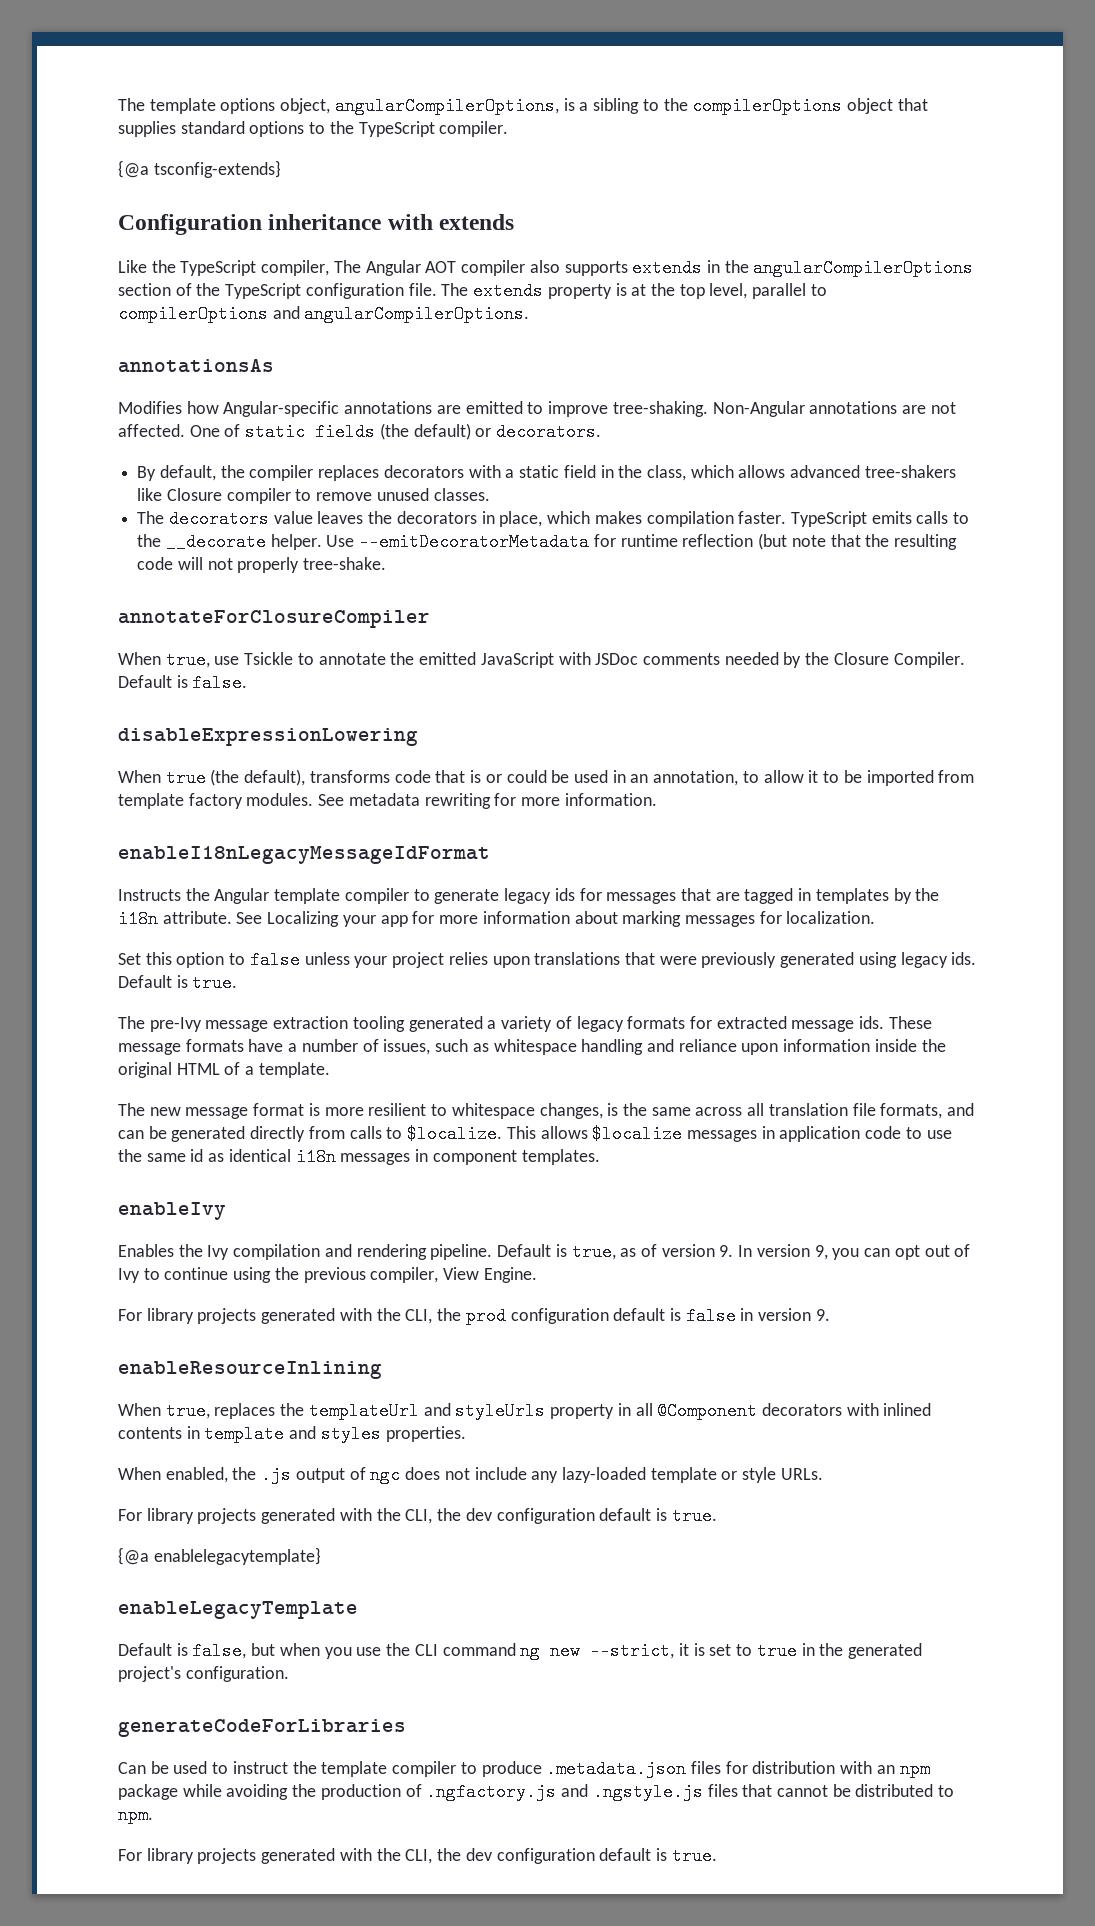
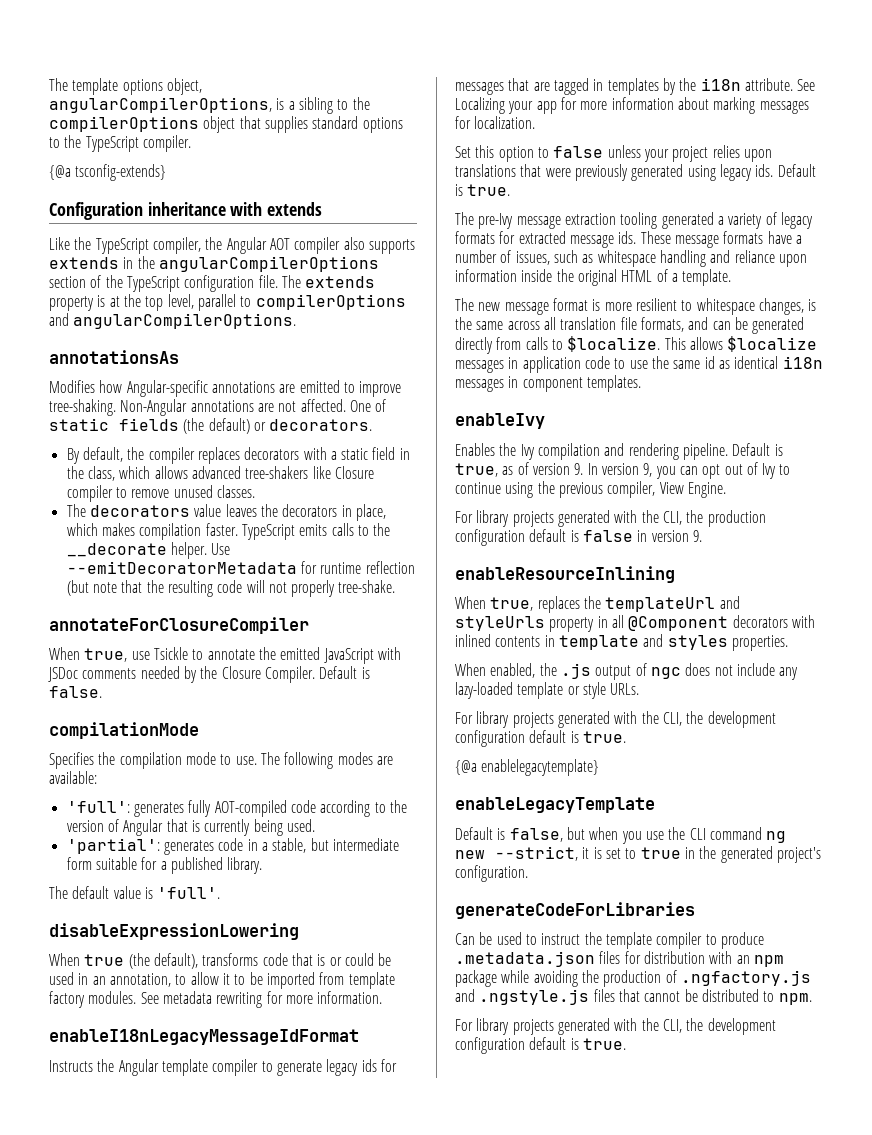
- Like the TypeScript compiler, The Angular AOT compiler also supports extends in the angularCompilerOptions section of the TypeScript configuration file.
+ Like the TypeScript compiler, the Angular AOT compiler also supports extends in the angularCompilerOptions section of the TypeScript configuration file.
+ compilationMode
+ Specifies the compilation mode to use. The following modes are available:
+ 'full': generates fully AOT-compiled code according to the version of Angular that is currently being used.
+ 'partial': generates code in a stable, but intermediate form suitable for a published library.
+ The default value is 'full'.
- For library projects generated with the CLI, the prod configuration default is false in version 9.
+ For library projects generated with the CLI, the production configuration default is false in version 9.
  When enabled, the .js output of ngc does not include any lazy-loaded template or style URLs.
- For library projects generated with the CLI, the dev configuration default is true.
+ For library projects generated with the CLI, the development configuration default is true.
  Can be used to instruct the template compiler to produce .metadata.json files for distribution with an npm package while avoiding the production of .ngfactory.js and .ngstyle.js files that cannot be distributed to npm.
- For library projects generated with the CLI, the dev configuration default is true.
+ For library projects generated with the CLI, the development configuration default is true.

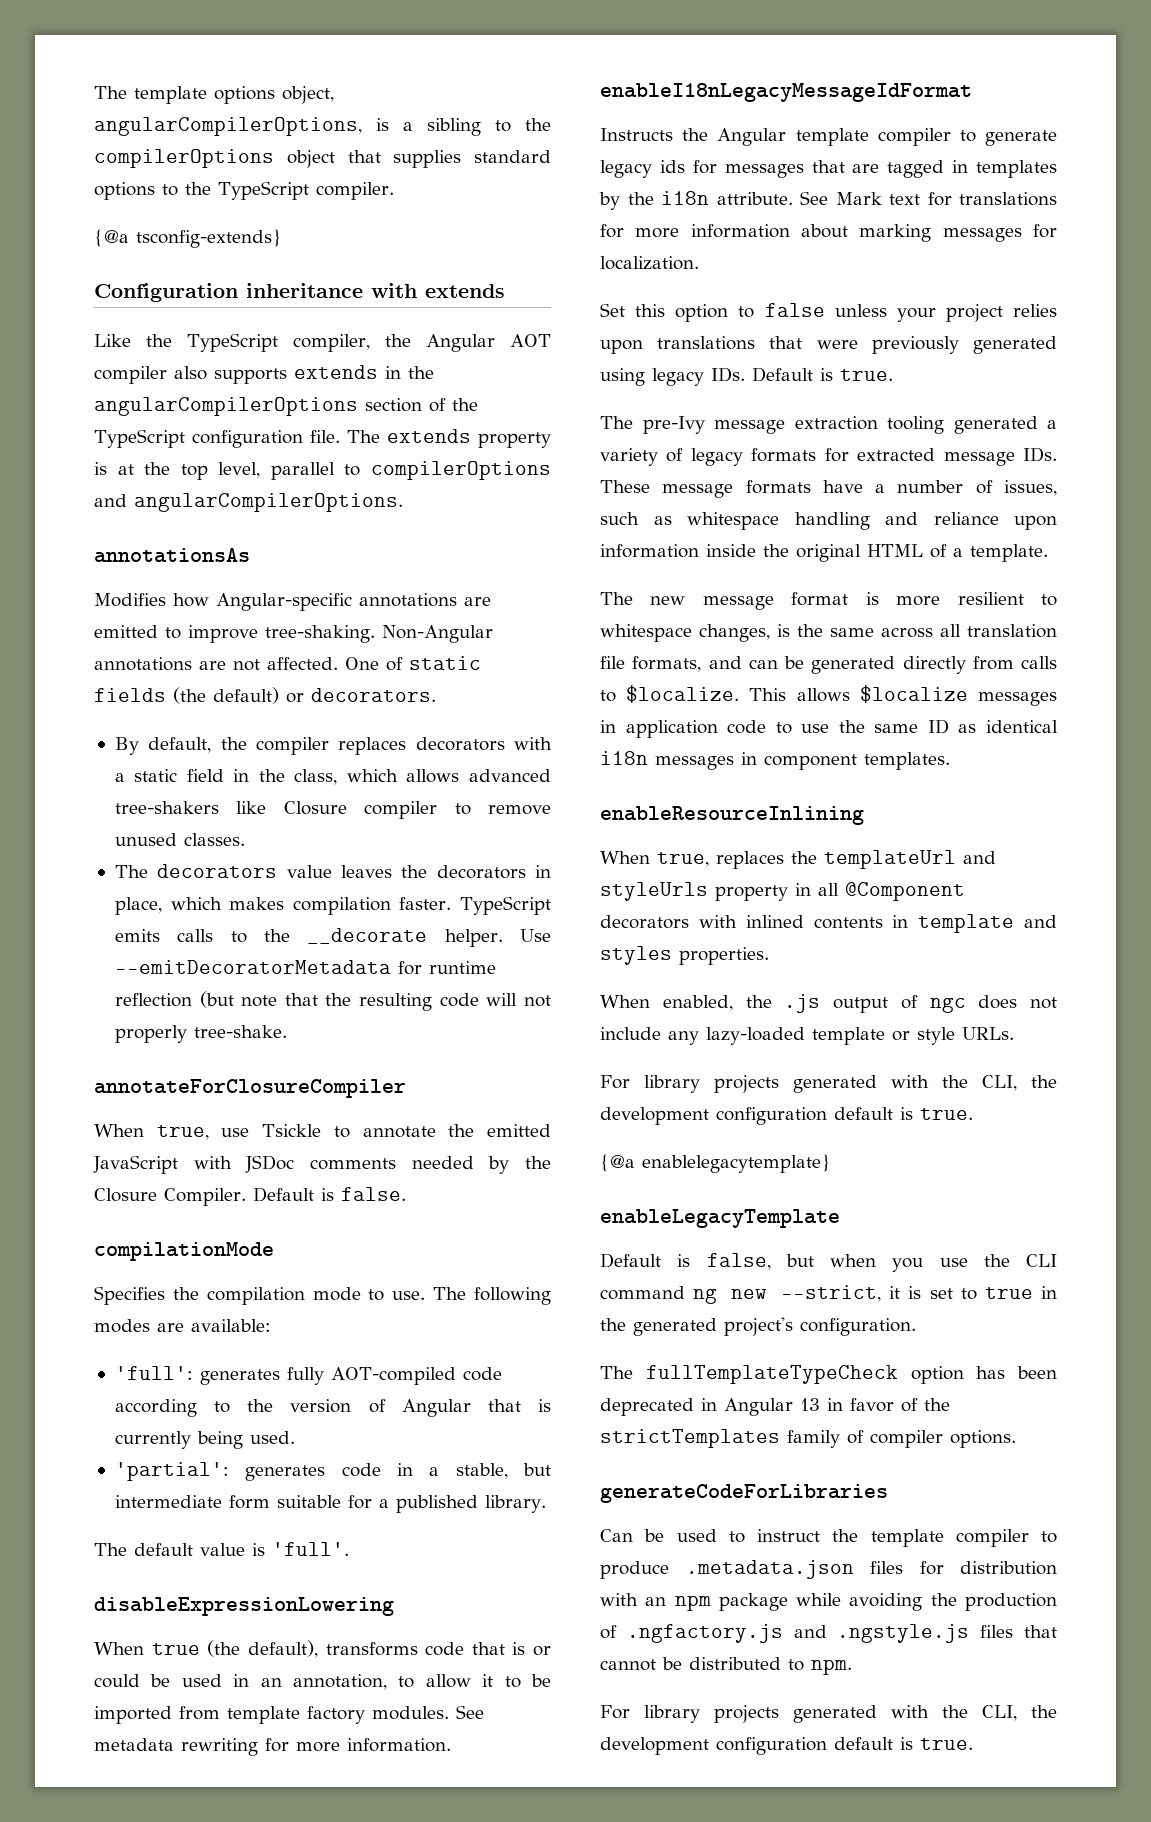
- See Localizing your app for more information about marking messages for localization.
+ See Mark text for translations for more information about marking messages for localization.
- Set this option to false unless your project relies upon translations that were previously generated using legacy ids. Default is true.
+ Set this option to false unless your project relies upon translations that were previously generated using legacy IDs. Default is true.
- The pre-Ivy message extraction tooling generated a variety of legacy formats for extracted message ids. These message formats have a number of issues, such as whitespace handling and reliance upon information inside the original HTML of a template.
+ The pre-Ivy message extraction tooling generated a variety of legacy formats for extracted message IDs. These message formats have a number of issues, such as whitespace handling and reliance upon information inside the original HTML of a template.
- This allows $localize messages in application code to use the same id as identical i18n messages in component templates.
+ This allows $localize messages in application code to use the same ID as identical i18n messages in component templates.
- enableIvy
- Enables the Ivy compilation and rendering pipeline. Default is true, as of version 9. In version 9, you can opt out of Ivy to continue using the previous compiler, View Engine.
- For library projects generated with the CLI, the production configuration default is false in version 9.
+ The fullTemplateTypeCheck option has been deprecated in Angular 13 in favor of the strictTemplates family of compiler options.

